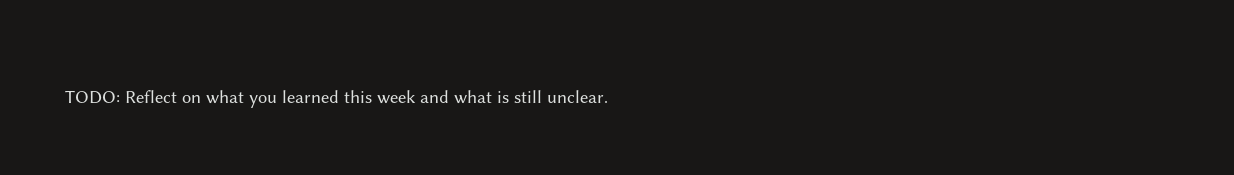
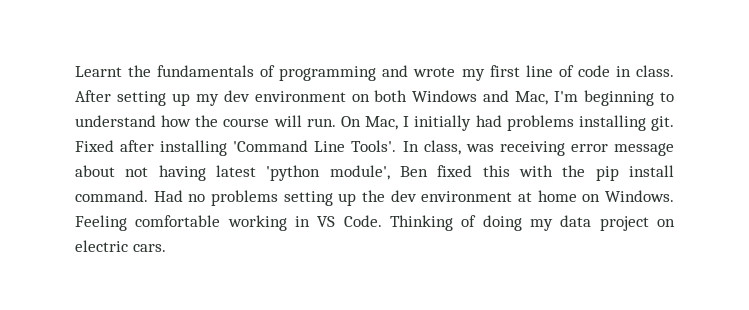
- TODO: Reflect on what you learned this week and what is still unclear.
+ Learnt the fundamentals of programming and wrote my first line of code in class. After setting up my dev environment on both Windows and Mac, I'm beginning to understand how the course will run. On Mac, I initially had problems installing git. Fixed after installing 'Command Line Tools'. In class, was receiving error message about not having latest 'python module', Ben fixed this with the pip install command. Had no problems setting up the dev environment at home on Windows. Feeling comfortable working in VS Code. Thinking of doing my data project on electric cars.

